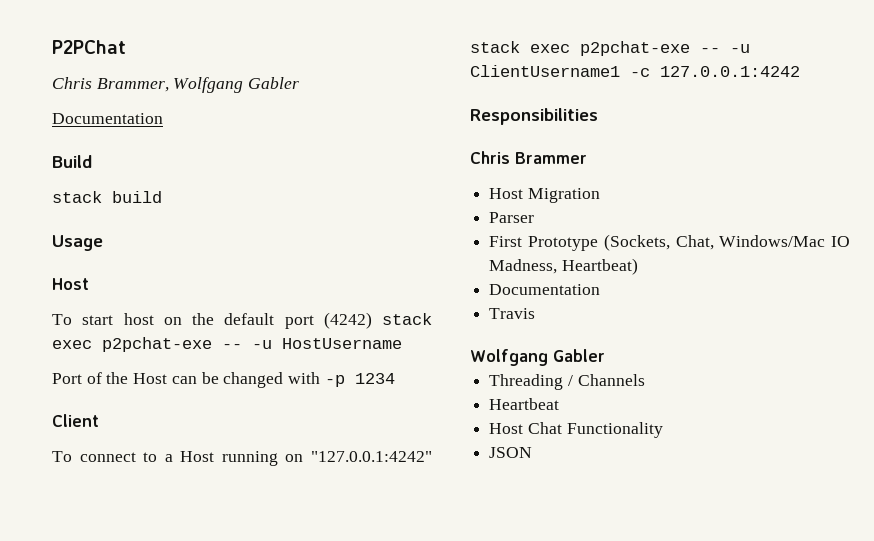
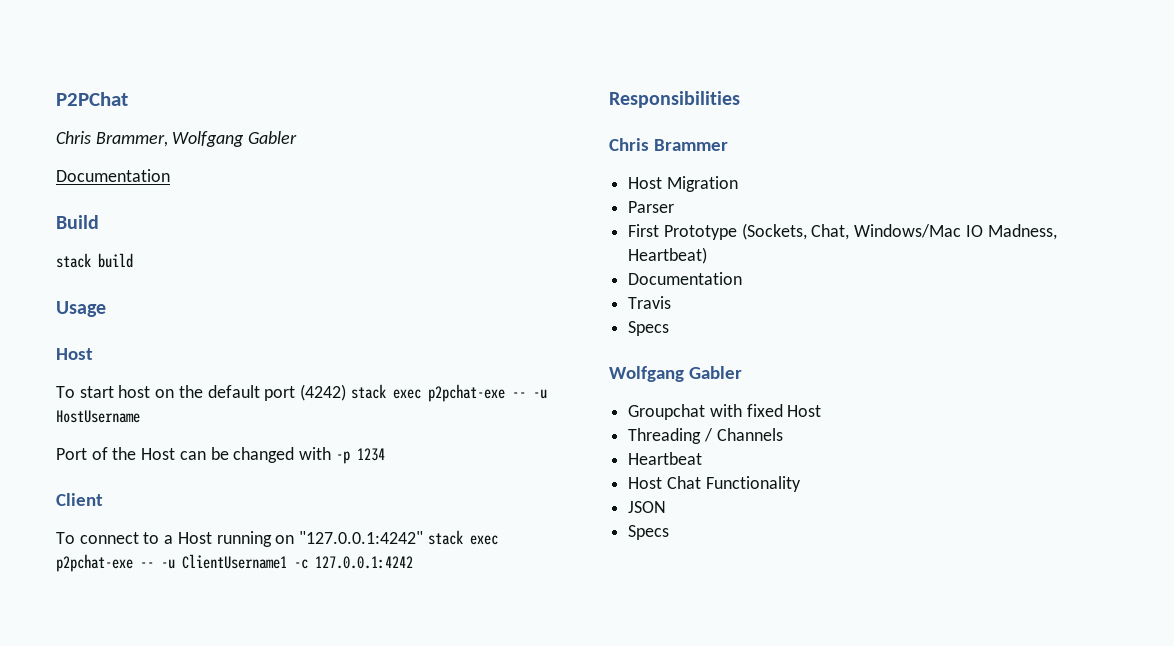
  Travis
+ Specs
  Wolfgang Gabler
+ Groupchat with fixed Host
  JSON
+ Specs

